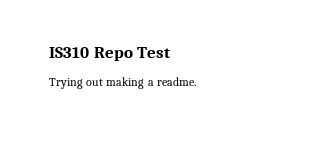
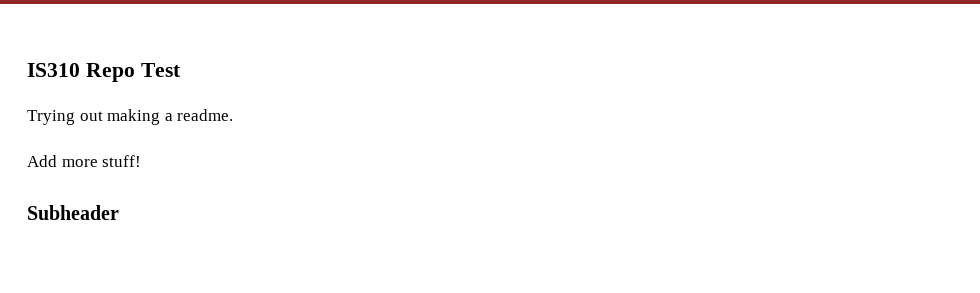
+ Add more stuff!
+ Subheader

